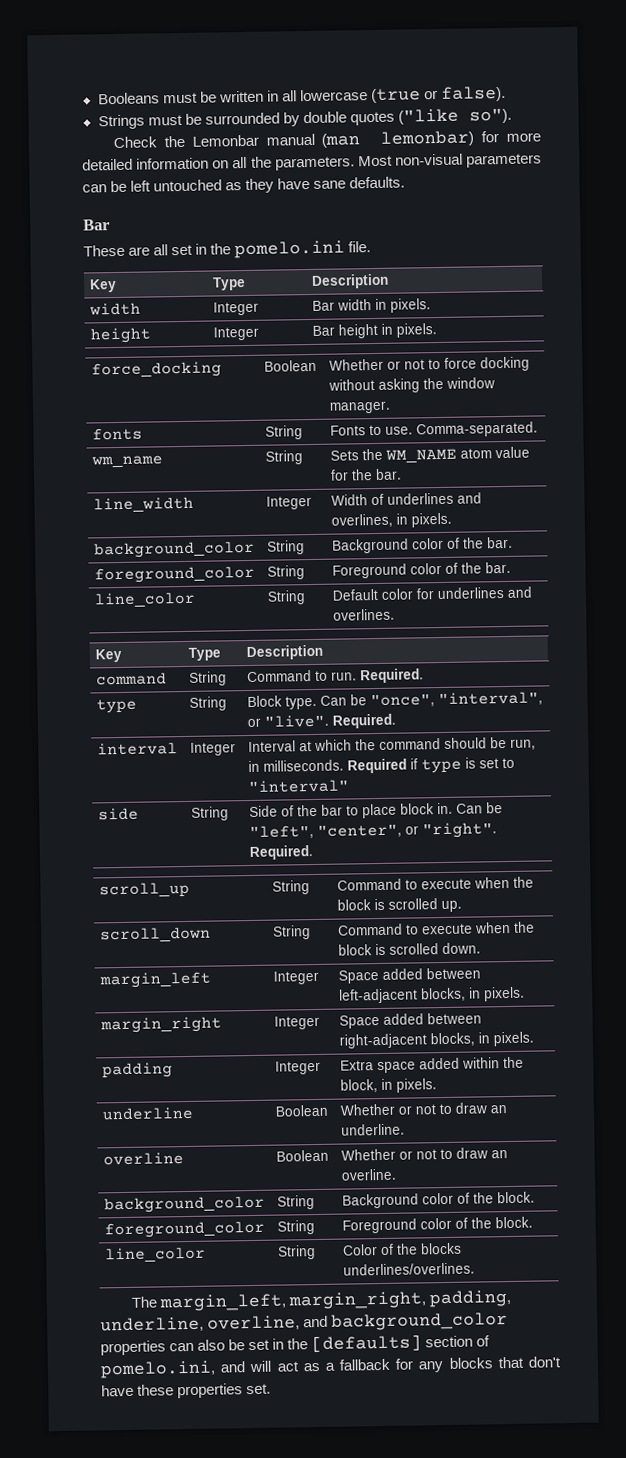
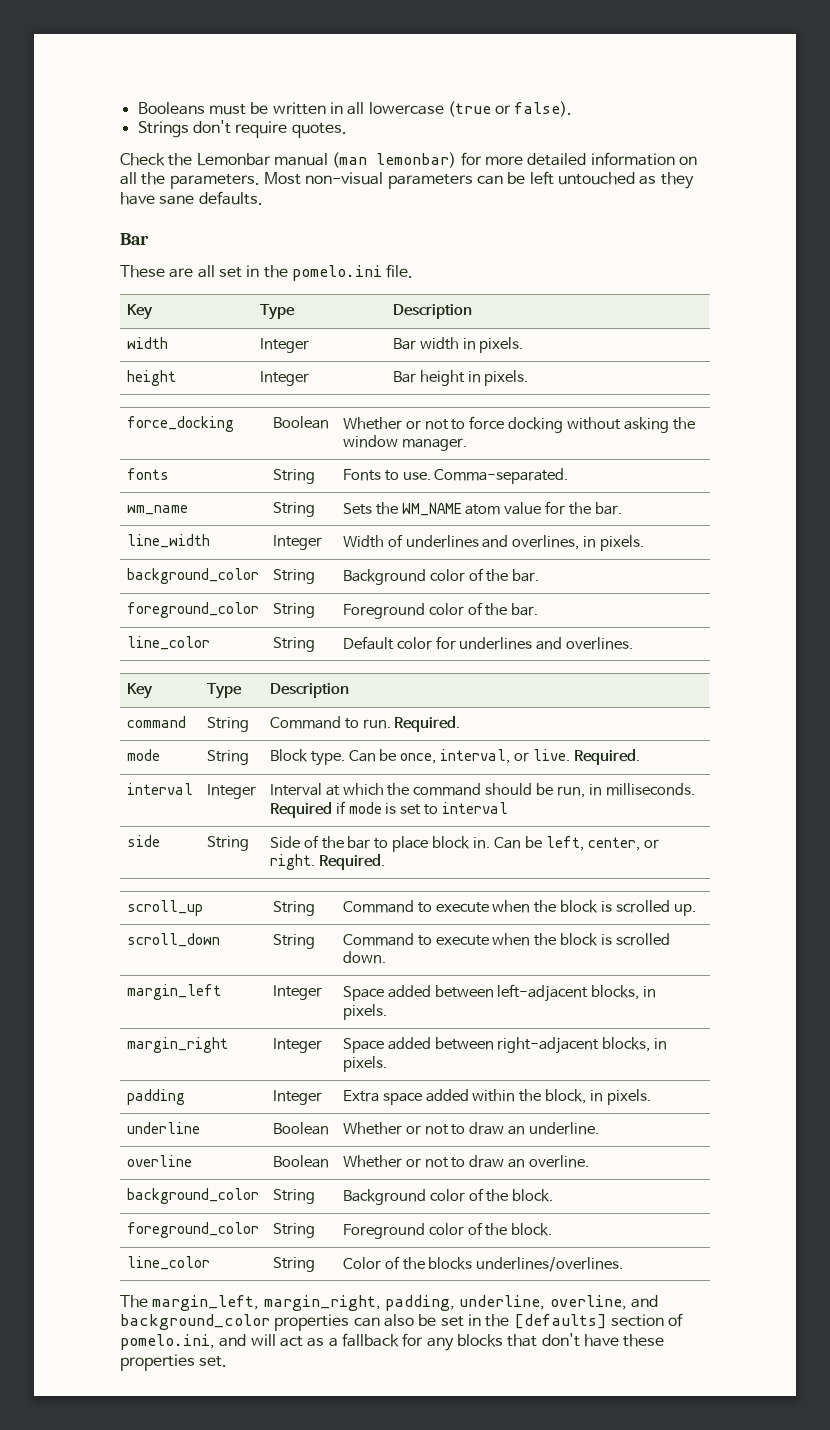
- Strings must be surrounded by double quotes ("like so").
+ Strings don't require quotes.
- type | String | Block type. Can be "once", "interval", or "live". Required.
+ mode | String | Block type. Can be once, interval, or live. Required.
- interval | Integer | Interval at which the command should be run, in milliseconds. Required if type is set to "interval"
+ interval | Integer | Interval at which the command should be run, in milliseconds. Required if mode is set to interval
- side | String | Side of the bar to place block in. Can be "left", "center", or "right". Required.
+ side | String | Side of the bar to place block in. Can be left, center, or right. Required.

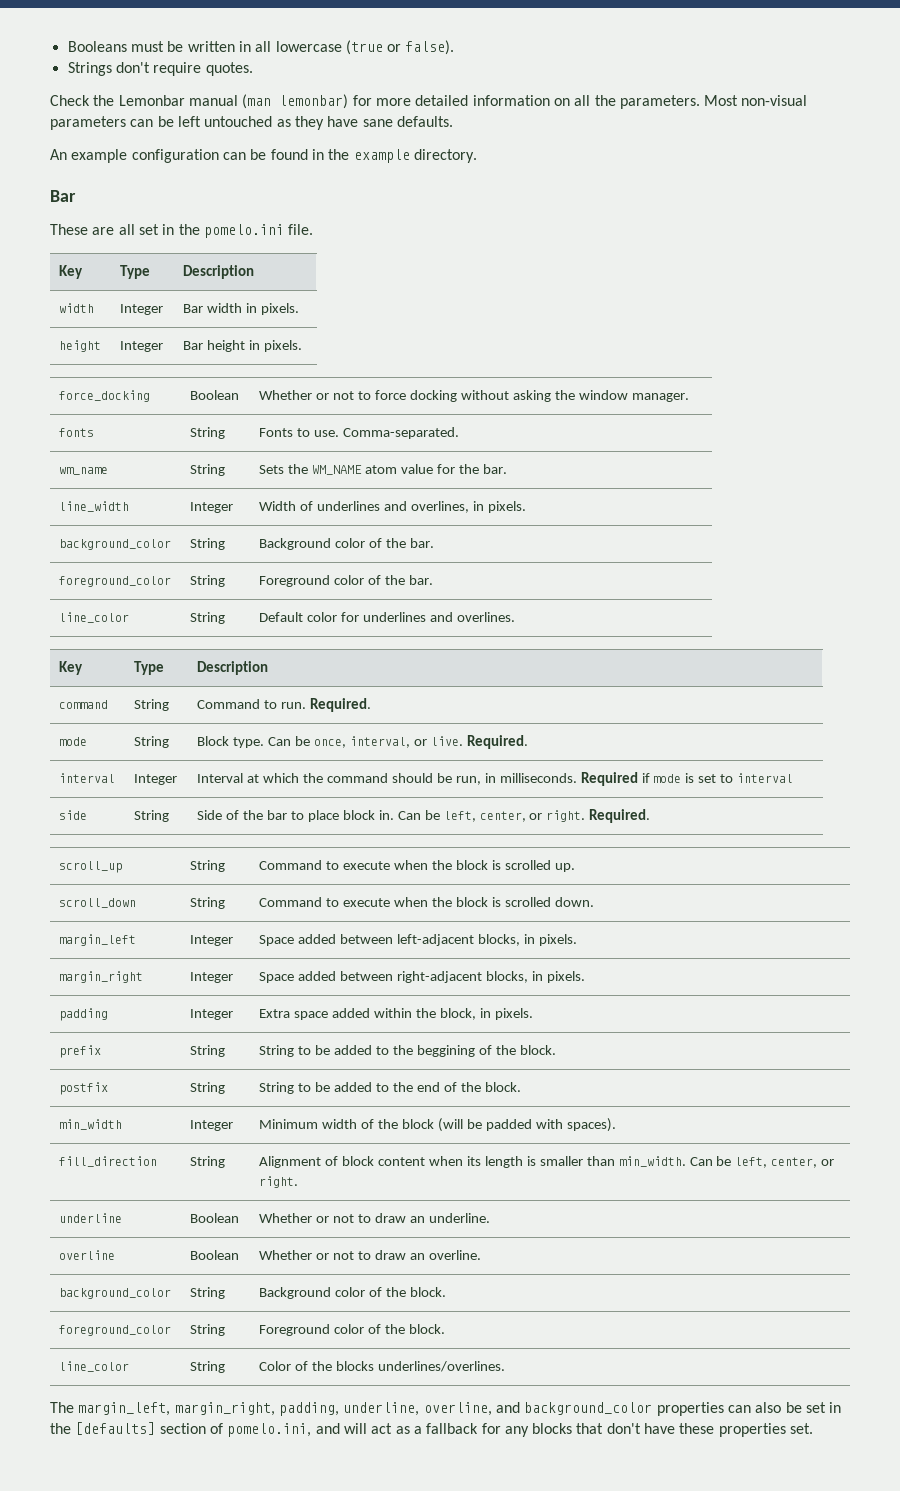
+ An example configuration can be found in the example directory.
+ prefix | String | String to be added to the beggining of the block.
+ postfix | String | String to be added to the end of the block.
+ min_width | Integer | Minimum width of the block (will be padded with spaces).
+ fill_direction | String | Alignment of block content when its length is smaller than min_width. Can be left, center, or right.

